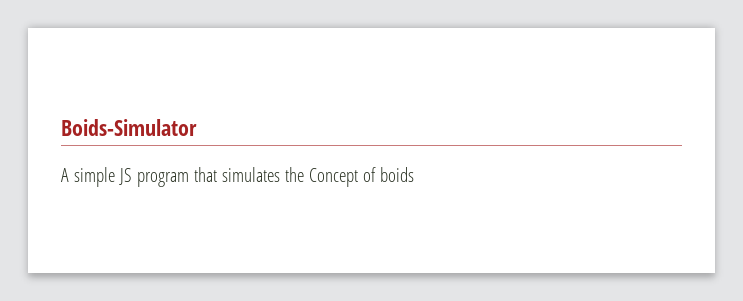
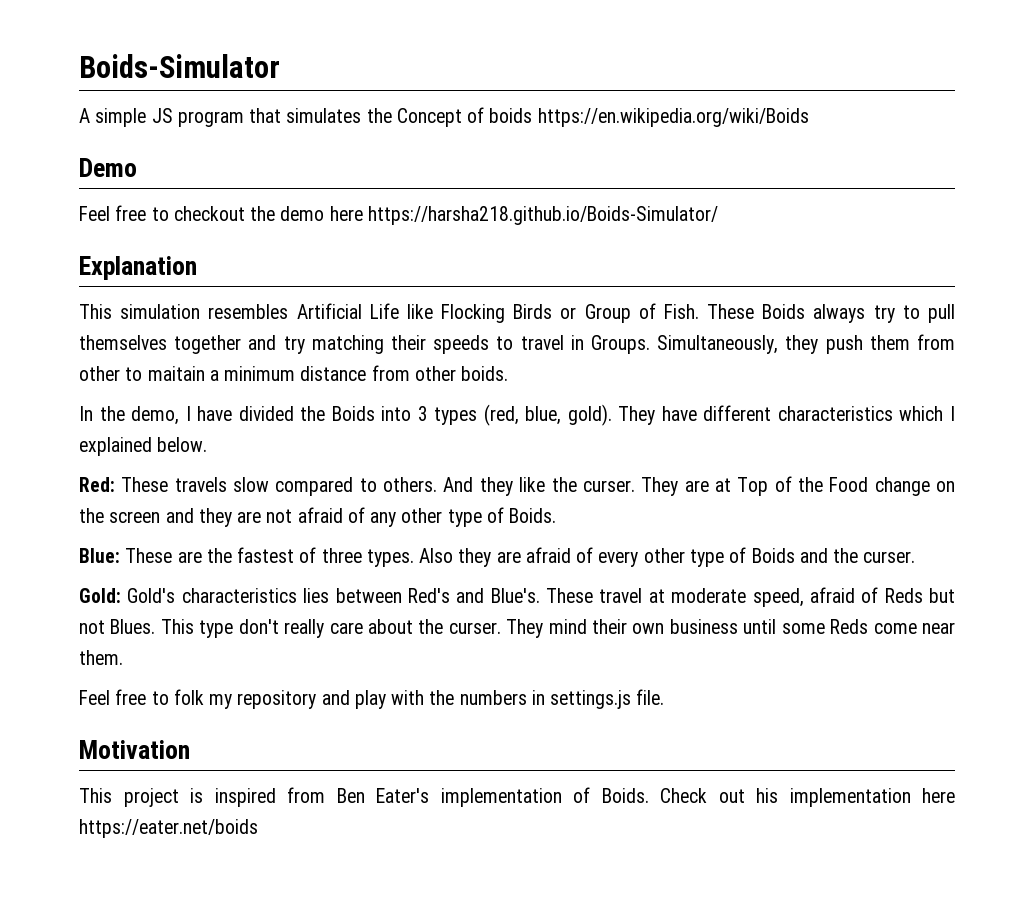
- A simple JS program that simulates the Concept of boids
+ A simple JS program that simulates the Concept of boids https://en.wikipedia.org/wiki/Boids
+ Demo
+ Feel free to checkout the demo here https://harsha218.github.io/Boids-Simulator/
+ Explanation
+ This simulation resembles Artificial Life like Flocking Birds or Group of Fish. These Boids always try to pull themselves together and try matching their speeds to travel in Groups. Simultaneously, they push them from other to maitain a minimum distance from other boids.
+ In the demo, I have divided the Boids into 3 types (red, blue, gold). They have different characteristics which I explained below.
+ Red: These travels slow compared to others. And they like the curser. They are at Top of the Food change on the screen and they are not afraid of any other type of Boids.
+ Blue: These are the fastest of three types. Also they are afraid of every other type of Boids and the curser.
+ Gold: Gold's characteristics lies between Red's and Blue's. These travel at moderate speed, afraid of Reds but not Blues. This type don't really care about the curser. They mind their own business until some Reds come near them.
+ Feel free to folk my repository and play with the numbers in settings.js file.
+ Motivation
+ This project is inspired from Ben Eater's implementation of Boids. Check out his implementation here https://eater.net/boids

